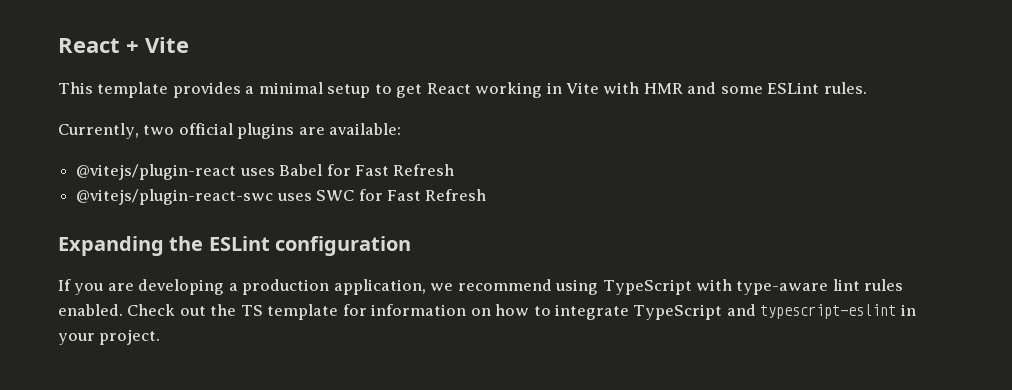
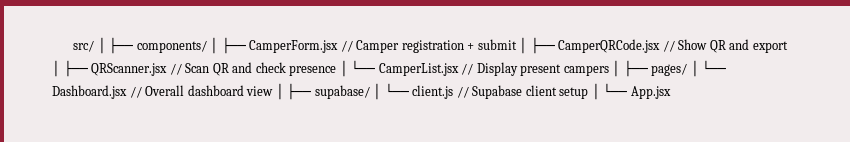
- React + Vite
- This template provides a minimal setup to get React working in Vite with HMR and some ESLint rules.
- Currently, two official plugins are available:
- @vitejs/plugin-react uses Babel for Fast Refresh
- @vitejs/plugin-react-swc uses SWC for Fast Refresh
- Expanding the ESLint configuration
- If you are developing a production application, we recommend using TypeScript with type-aware lint rules enabled. Check out the TS template for information on how to integrate TypeScript and typescript-eslint in your project.
+ src/ │ ├── components/ │ ├── CamperForm.jsx // Camper registration + submit │ ├── CamperQRCode.jsx // Show QR and export │ ├── QRScanner.jsx // Scan QR and check presence │ └── CamperList.jsx // Display present campers │ ├── pages/ │ └── Dashboard.jsx // Overall dashboard view │ ├── supabase/ │ └── client.js // Supabase client setup │ └── App.jsx

